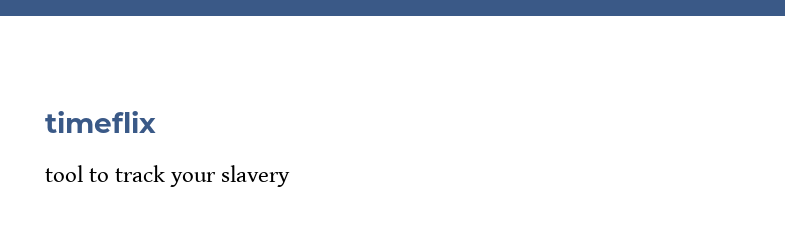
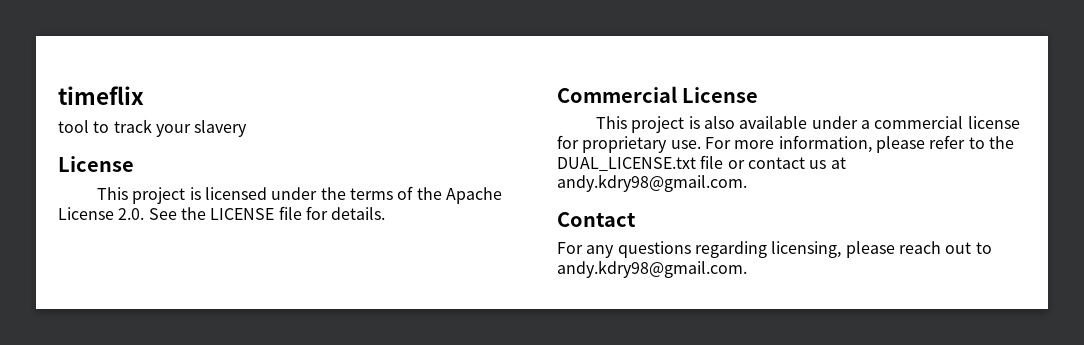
  tool to track your slavery
+ License
+ This project is licensed under the terms of the Apache License 2.0. See the LICENSE file for details.
+ Commercial License
+ This project is also available under a commercial license for proprietary use. For more information, please refer to the DUAL_LICENSE.txt file or contact us at andy.kdry98@gmail.com.
+ Contact
+ For any questions regarding licensing, please reach out to andy.kdry98@gmail.com.

